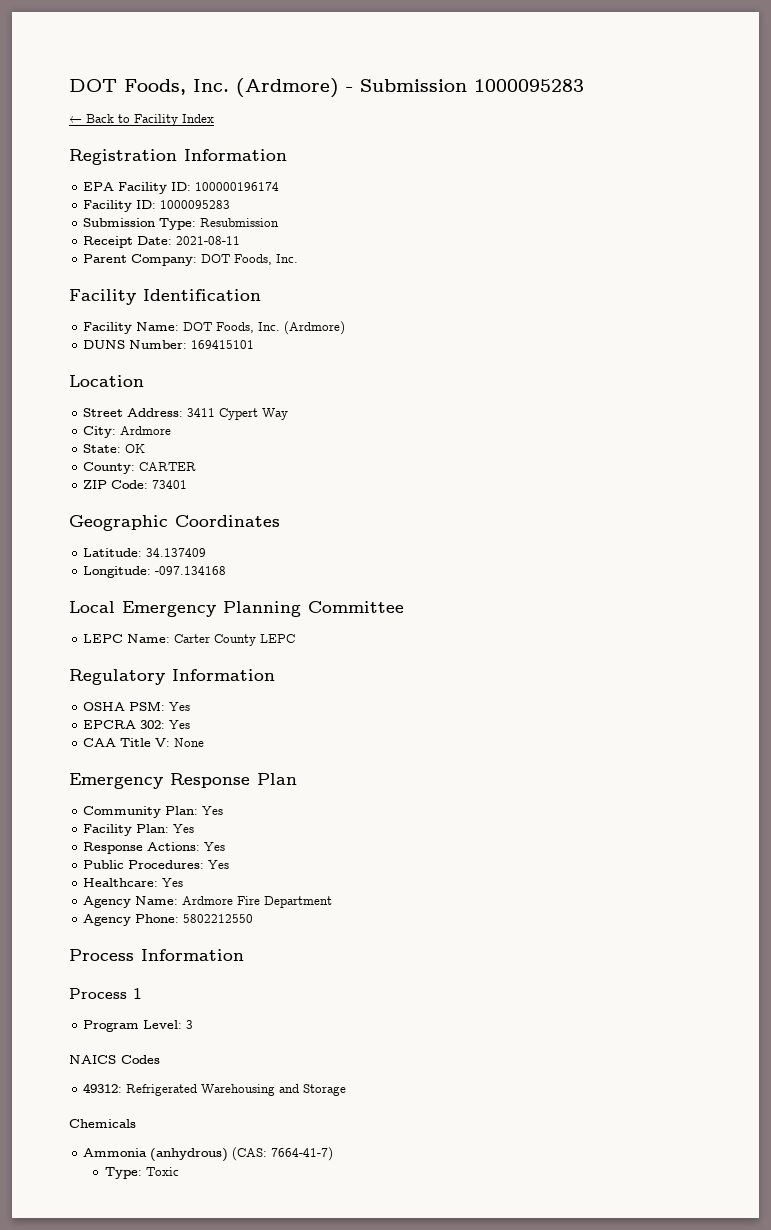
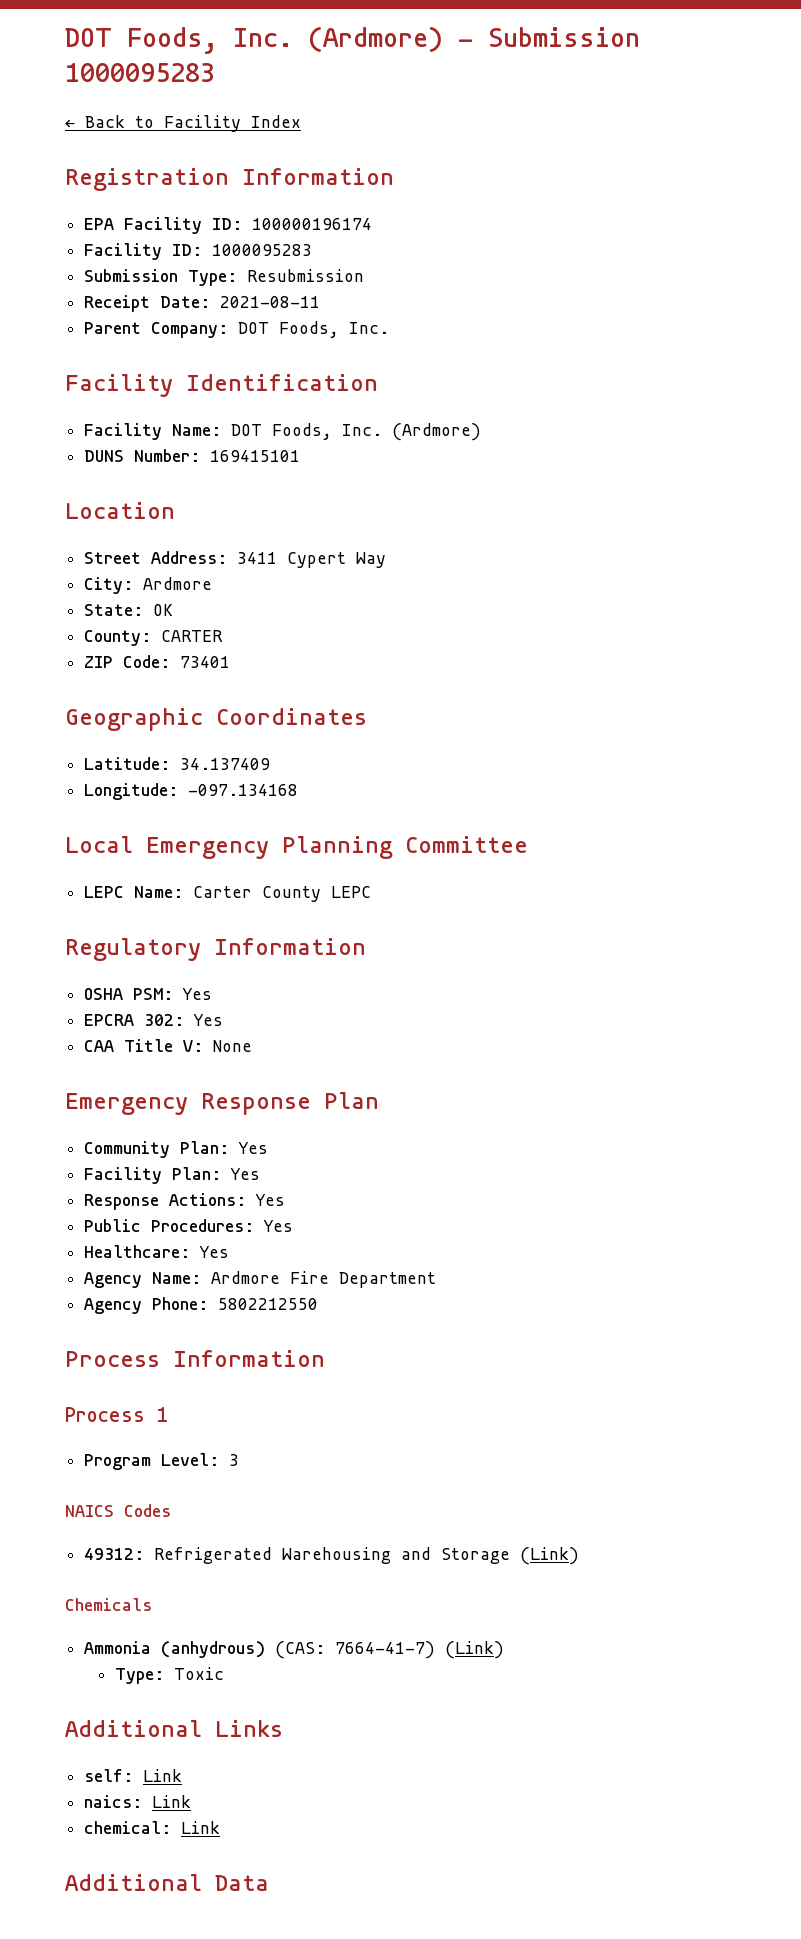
- 49312: Refrigerated Warehousing and Storage
+ 49312: Refrigerated Warehousing and Storage (Link)
- Ammonia (anhydrous) (CAS: 7664-41-7)
+ Ammonia (anhydrous) (CAS: 7664-41-7) (Link)
+ Additional Links
+ self: Link
+ naics: Link
+ chemical: Link
+ Additional Data

